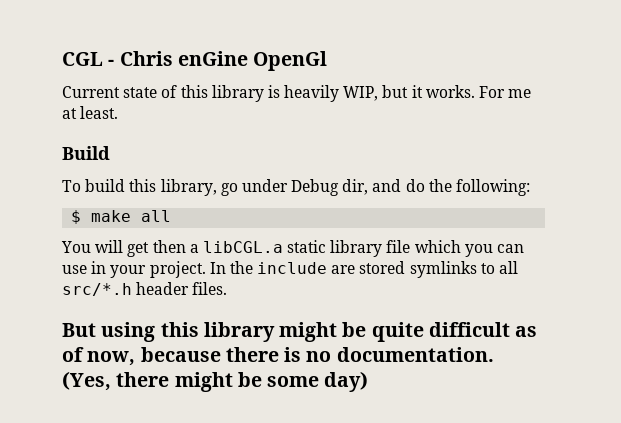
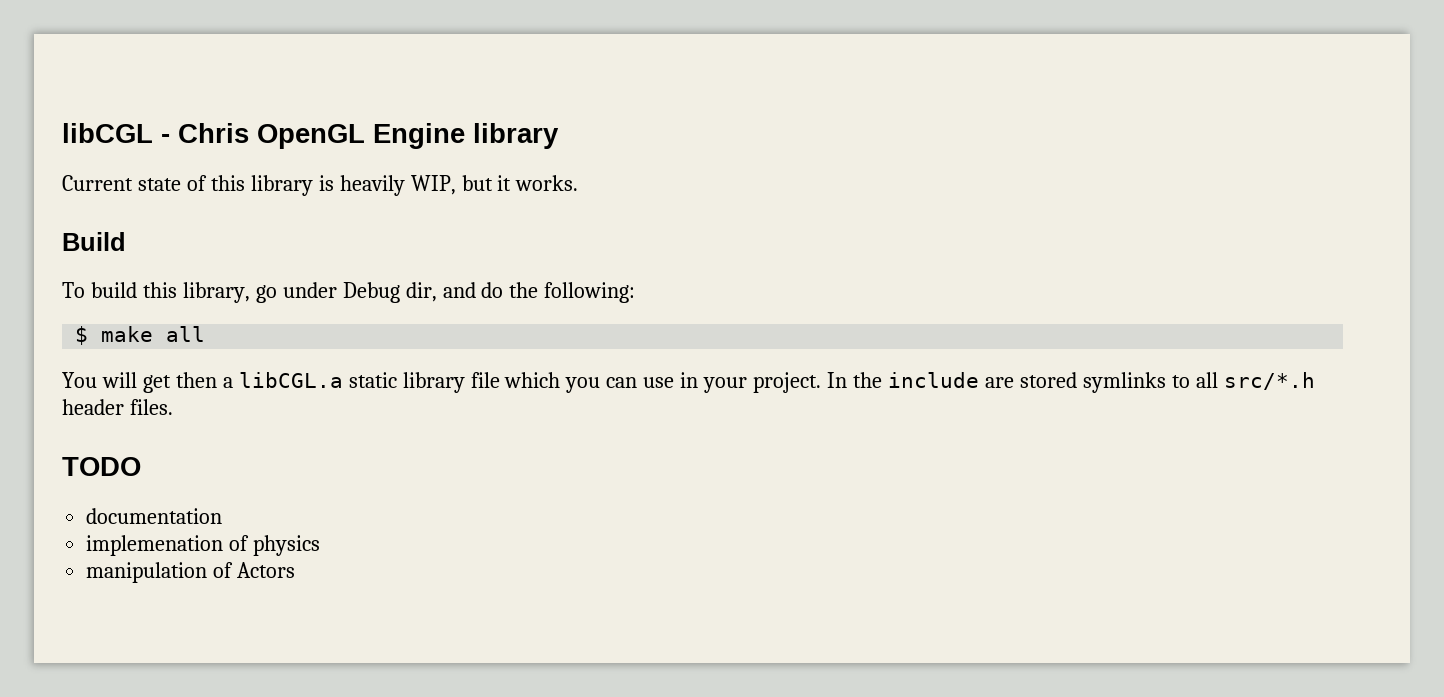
- CGL - Chris enGine OpenGl
+ libCGL - Chris OpenGL Engine library
- For me at least.
- But using this library might be quite difficult as of now, because there is no documentation. (Yes, there might be some day)
+ TODO
+ documentation
+ implemenation of physics
+ manipulation of Actors

